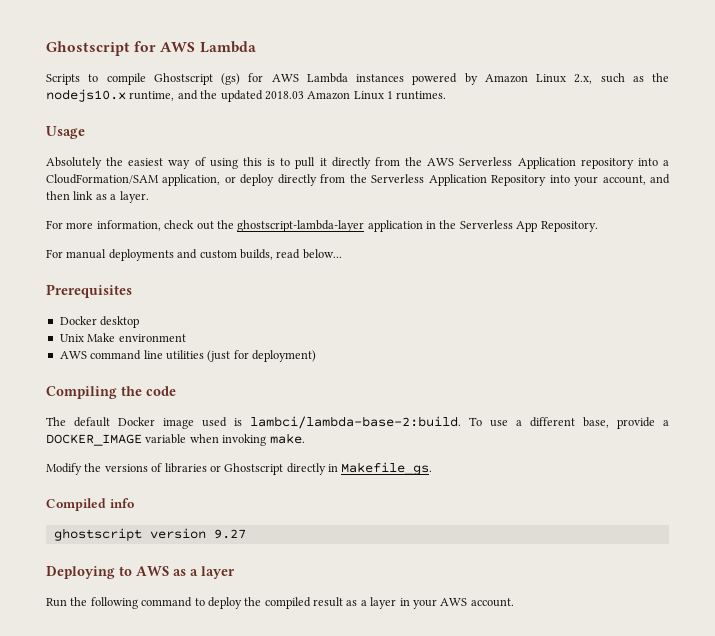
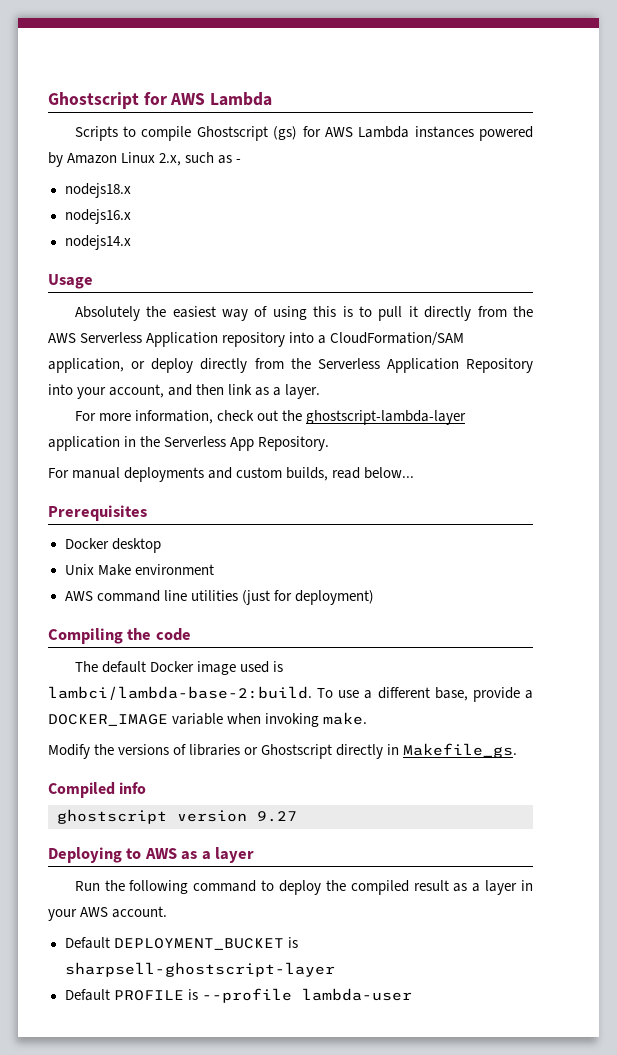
- Scripts to compile Ghostscript (gs) for AWS Lambda instances powered by Amazon Linux 2.x, such as the nodejs10.x runtime, and the updated 2018.03 Amazon Linux 1 runtimes.
+ Scripts to compile Ghostscript (gs) for AWS Lambda instances powered by Amazon Linux 2.x, such as -
+ nodejs18.x
+ nodejs16.x
+ nodejs14.x
+ Default DEPLOYMENT_BUCKET is sharpsell-ghostscript-layer
+ Default PROFILE is --profile lambda-user

